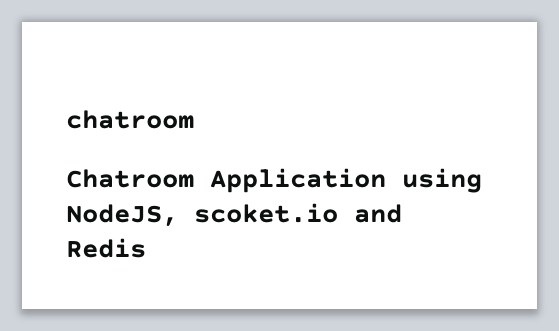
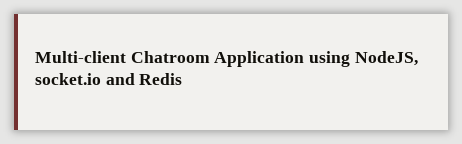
- chatroom
- Chatroom Application using NodeJS, scoket.io and Redis
+ Multi-client Chatroom Application using NodeJS, socket.io and Redis

